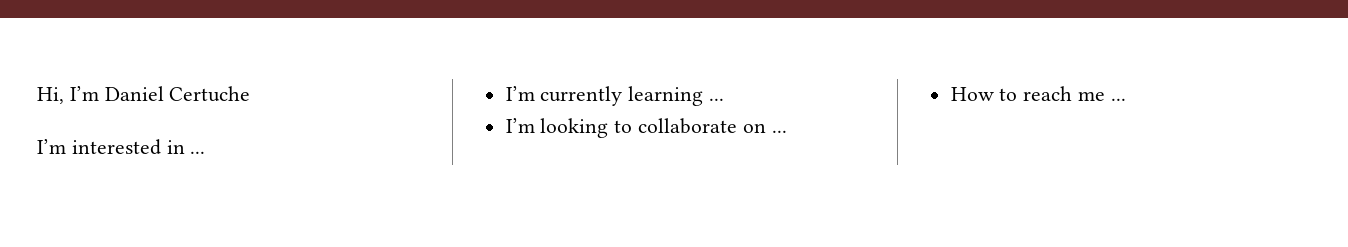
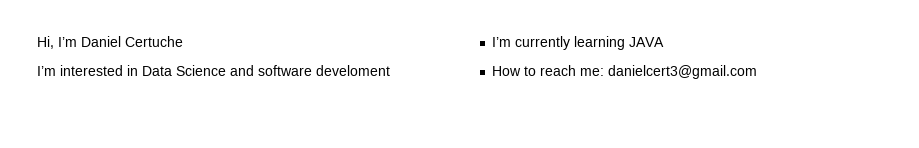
- I’m interested in ...
- I’m currently learning ...
- I’m looking to collaborate on ...
+ I’m interested in Data Science and software develoment
+ I’m currently learning JAVA
- How to reach me ...
+ How to reach me: danielcert3@gmail.com

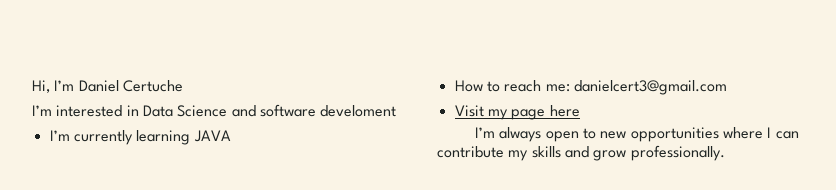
+ Visit my page here
+ I’m always open to new opportunities where I can contribute my skills and grow professionally.

